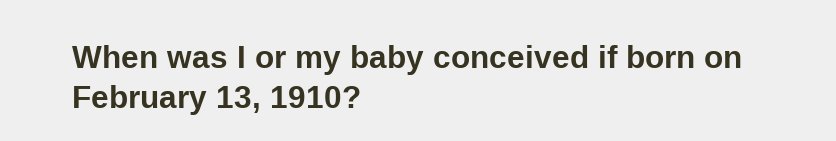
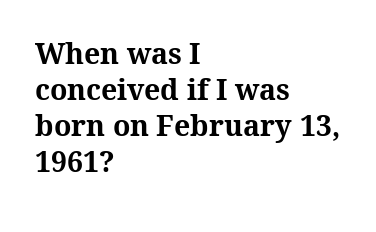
- When was I or my baby conceived if born on February 13, 1910?
+ When was I conceived if I was born on February 13, 1961?

